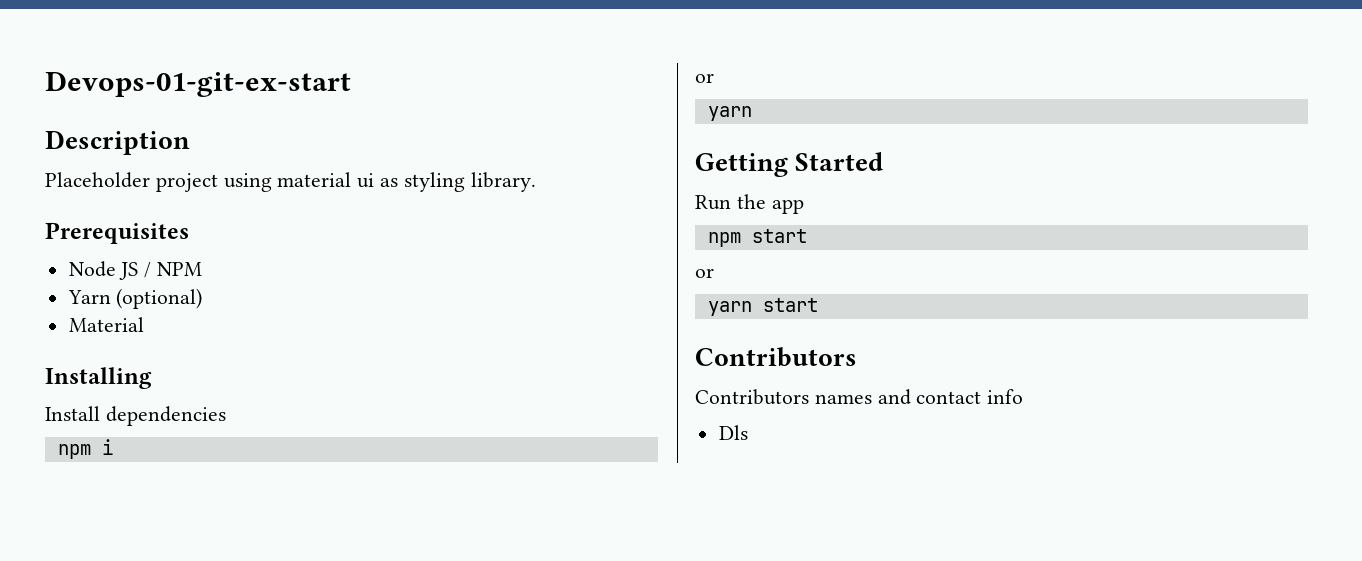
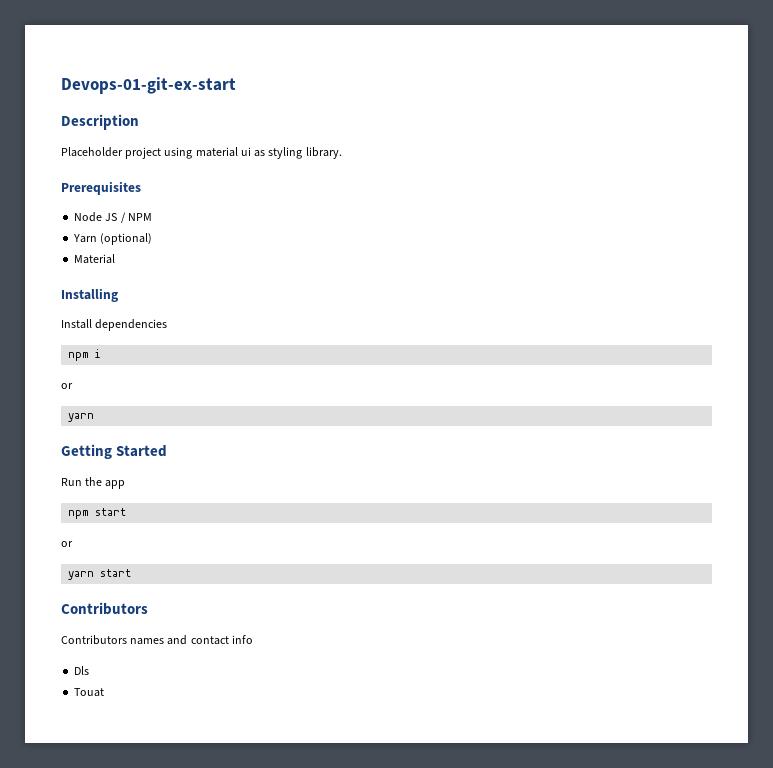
+ Touat

